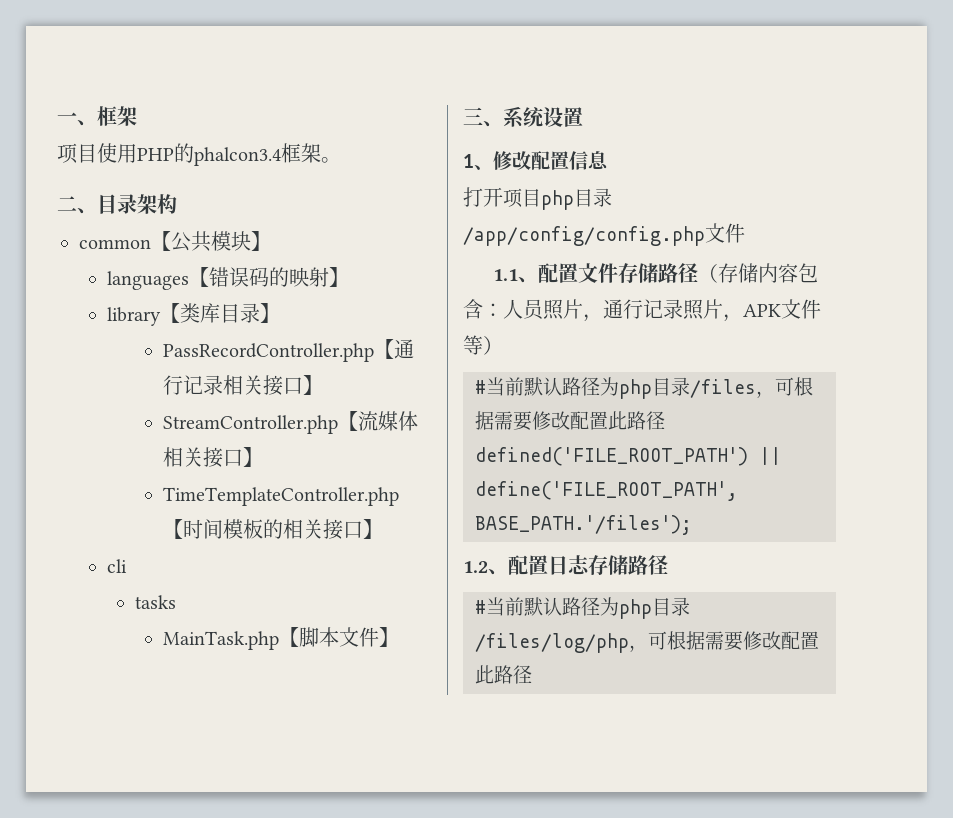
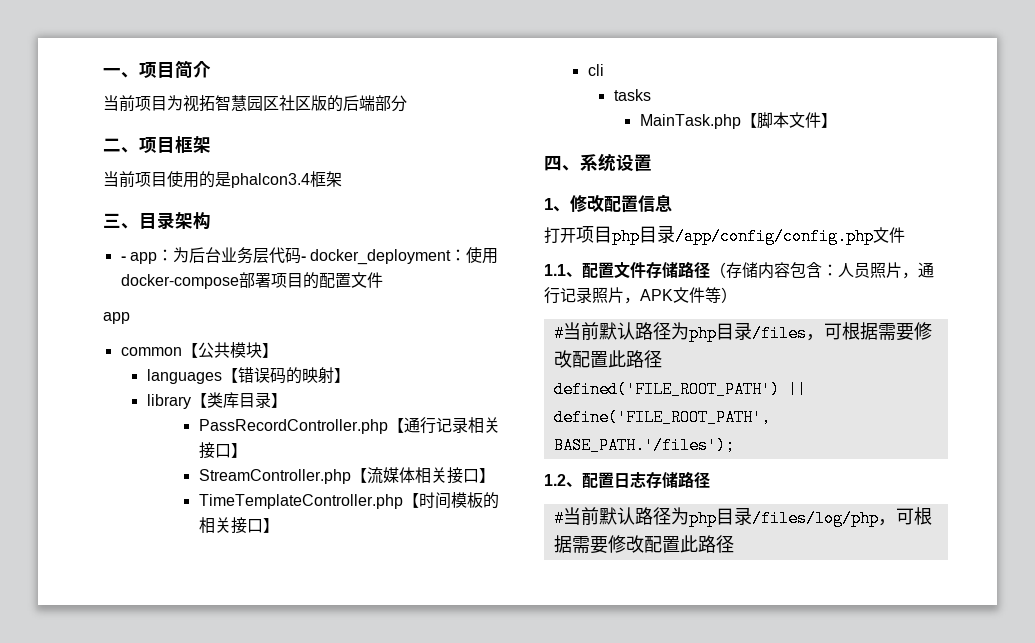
- 一、框架
- 项目使用PHP的phalcon3.4框架。
- 二、目录架构
+ 一、项目简介
+ 当前项目为视拓智慧园区社区版的后端部分
+ 二、项目框架
+ 当前项目使用的是phalcon3.4框架
+ 三、目录架构
+ - app：为后台业务层代码- docker_deployment：使用docker-compose部署项目的配置文件
+ app
- 三、系统设置
+ 四、系统设置

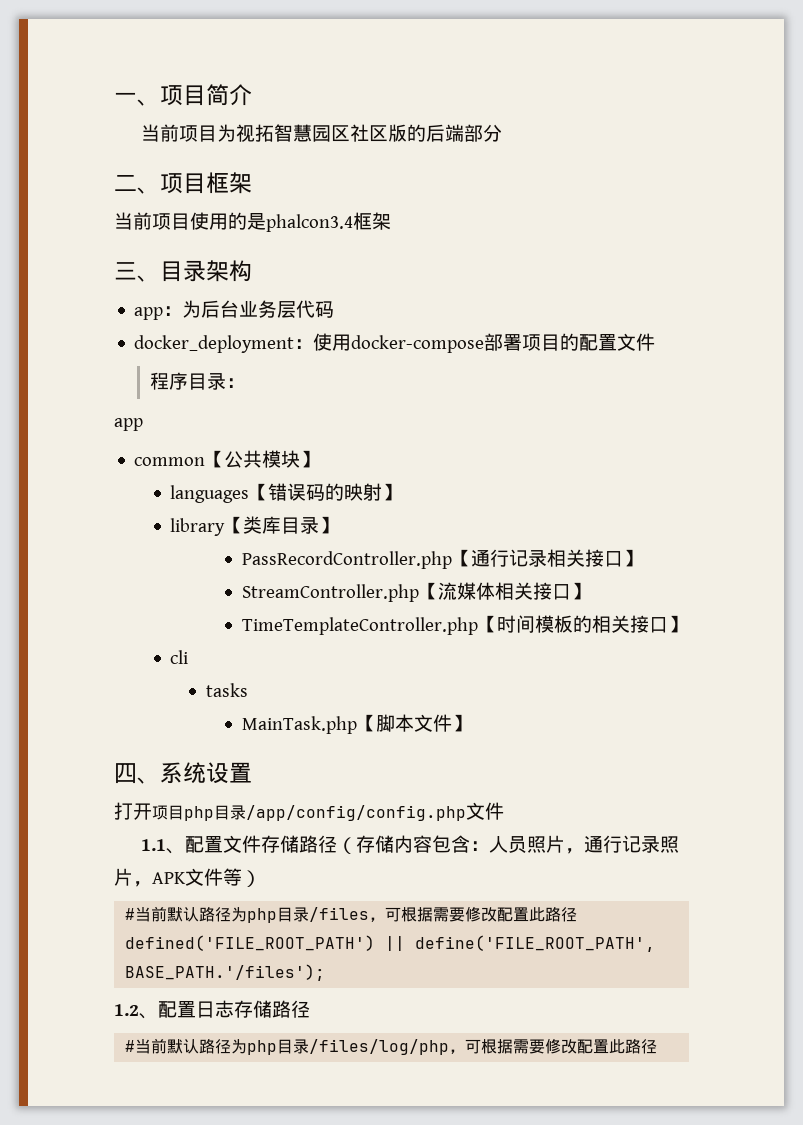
- - app：为后台业务层代码- docker_deployment：使用docker-compose部署项目的配置文件
+ app：为后台业务层代码
+ docker_deployment：使用docker-compose部署项目的配置文件
+ 程序目录：
- 1、修改配置信息

